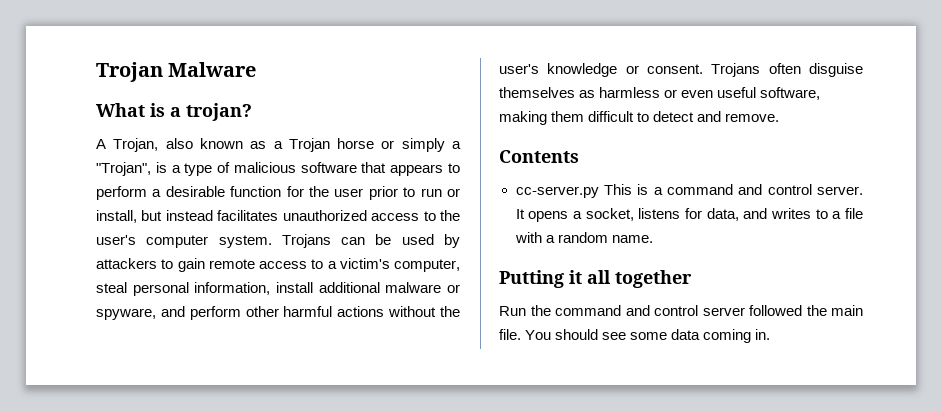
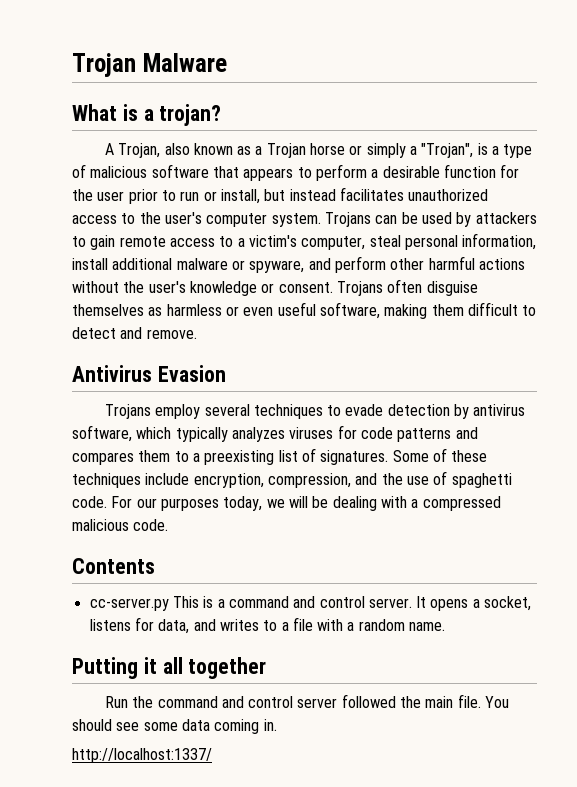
+ Antivirus Evasion
+ Trojans employ several techniques to evade detection by antivirus software, which typically analyzes viruses for code patterns and compares them to a preexisting list of signatures. Some of these techniques include encryption, compression, and the use of spaghetti code. For our purposes today, we will be dealing with a compressed malicious code.
+ http://localhost:1337/

